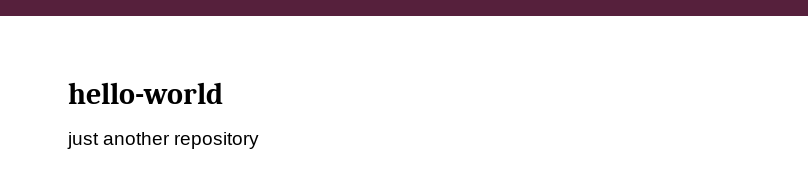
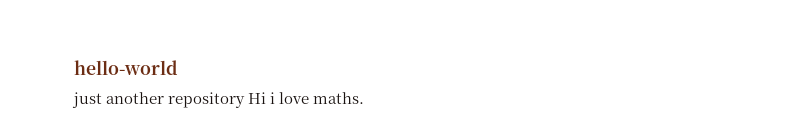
- just another repository
+ just another repository Hi i love maths.

